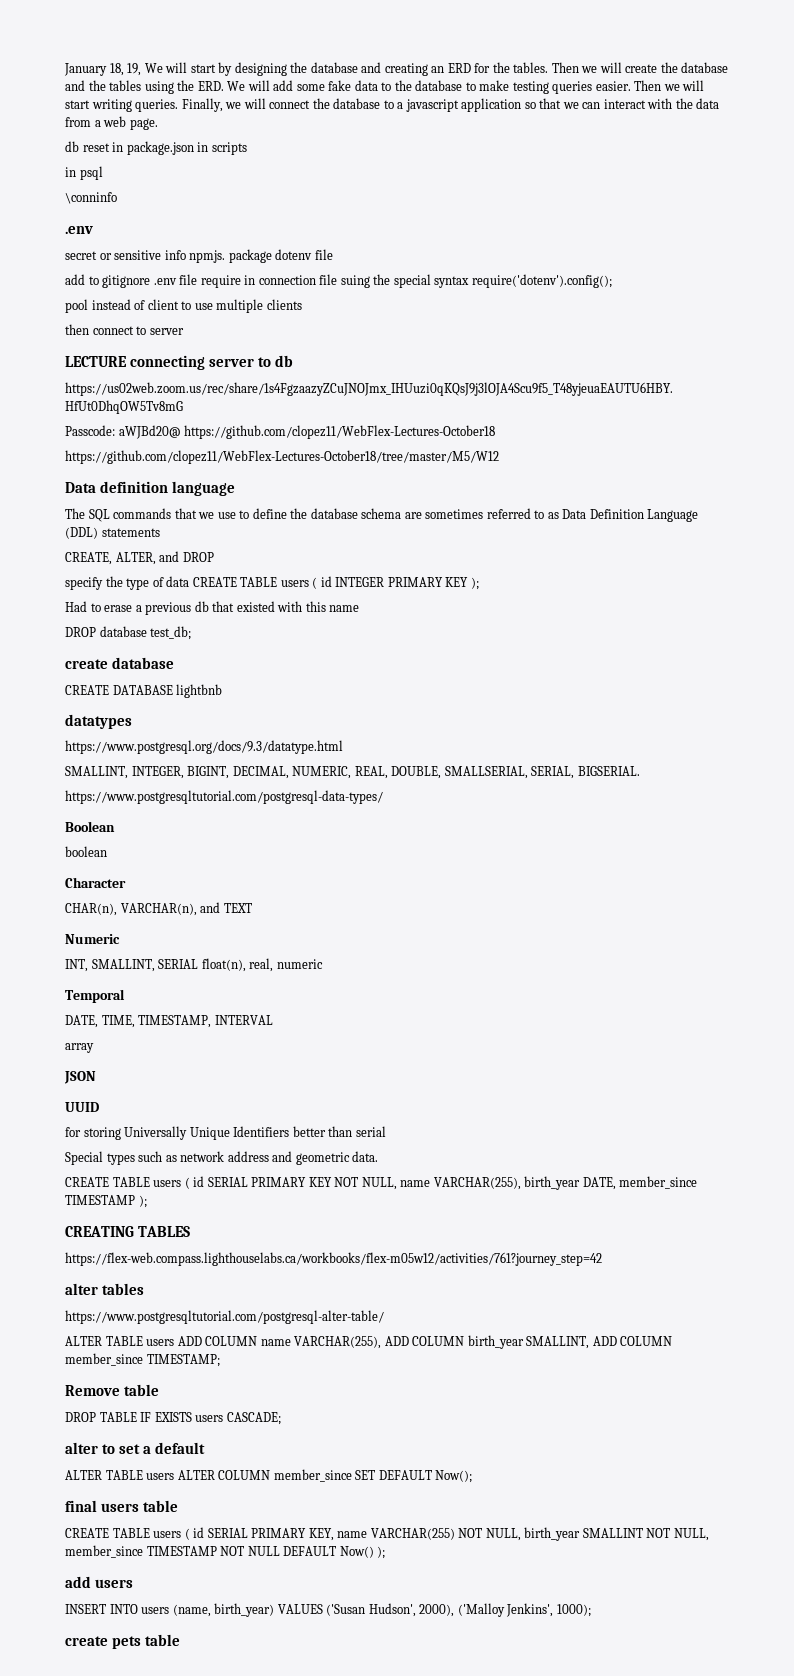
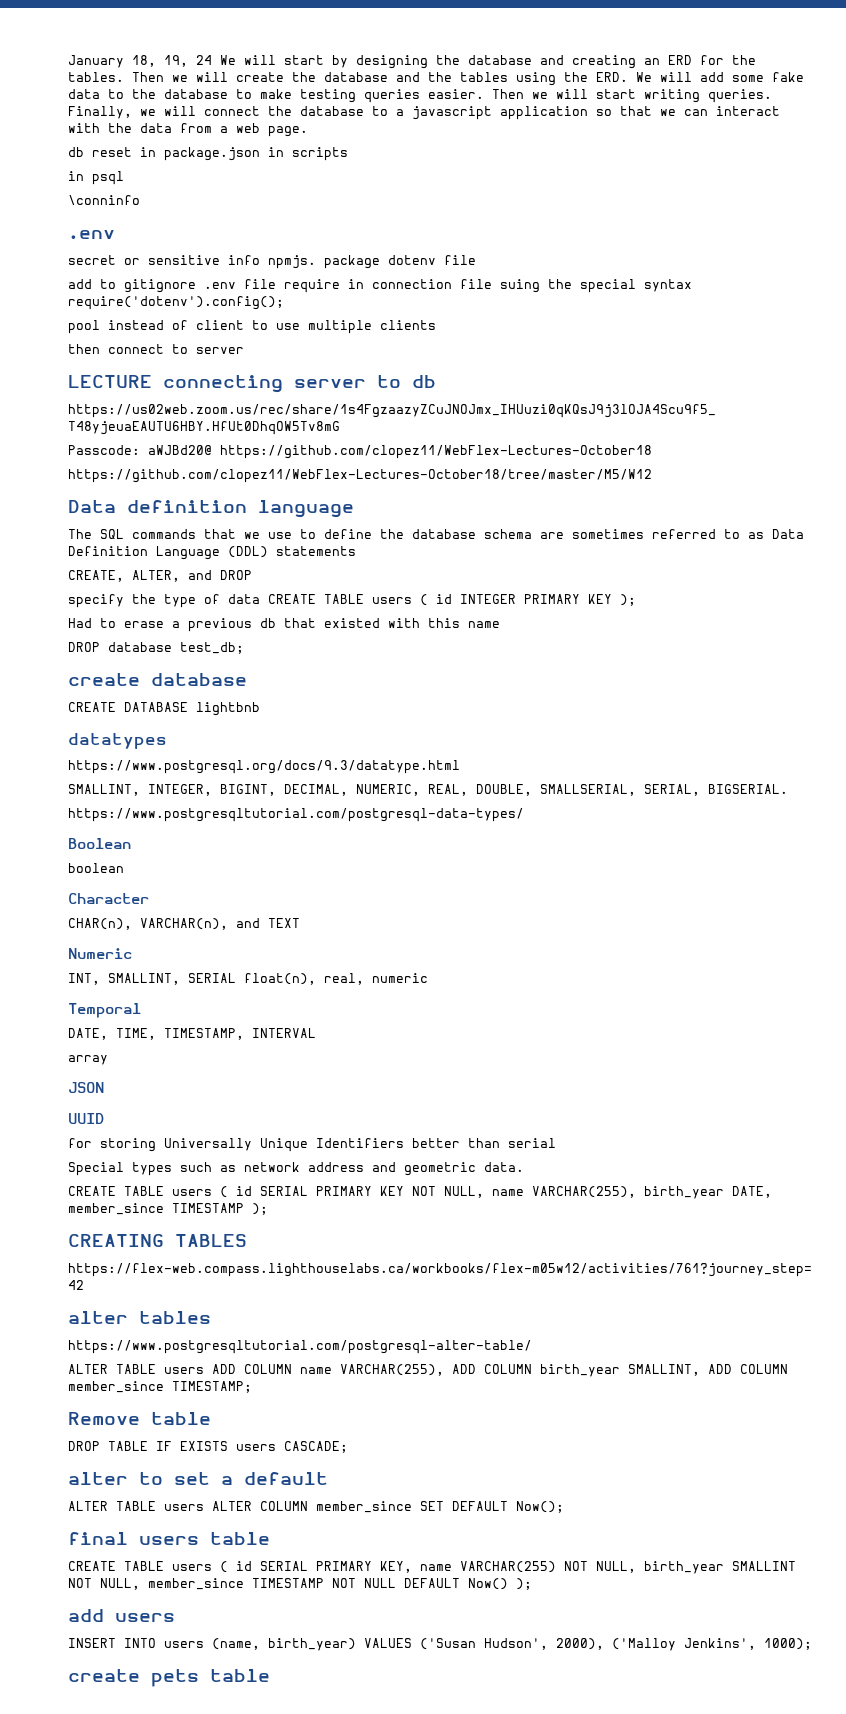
- January 18, 19, We will start by designing the database and creating an ERD for the tables.
+ January 18, 19, 24 We will start by designing the database and creating an ERD for the tables.

